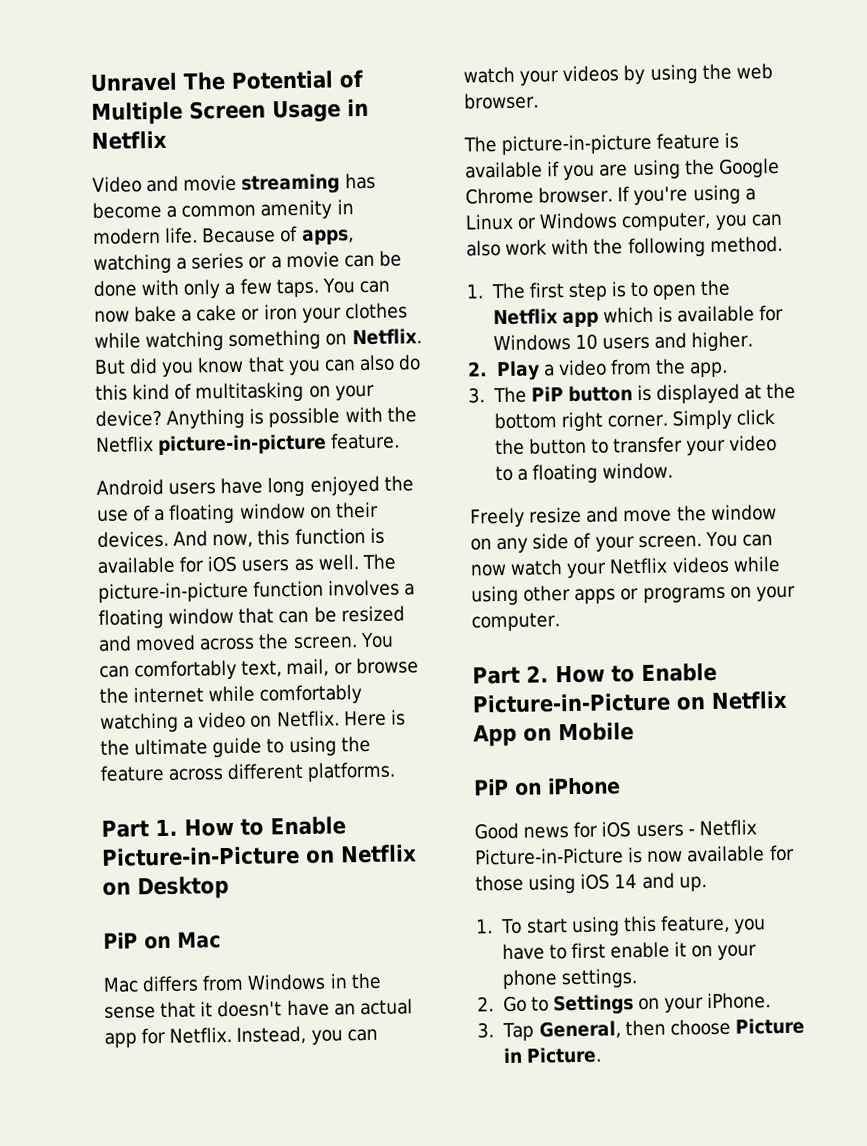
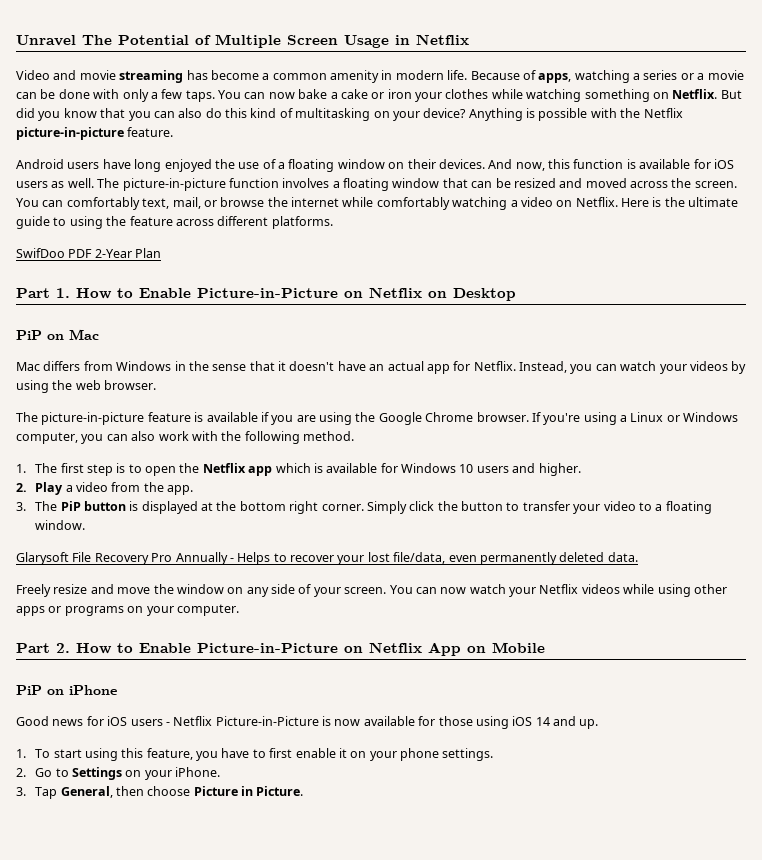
+ SwifDoo PDF 2-Year Plan
+ Glarysoft File Recovery Pro Annually - Helps to recover your lost file/data, even permanently deleted data.

